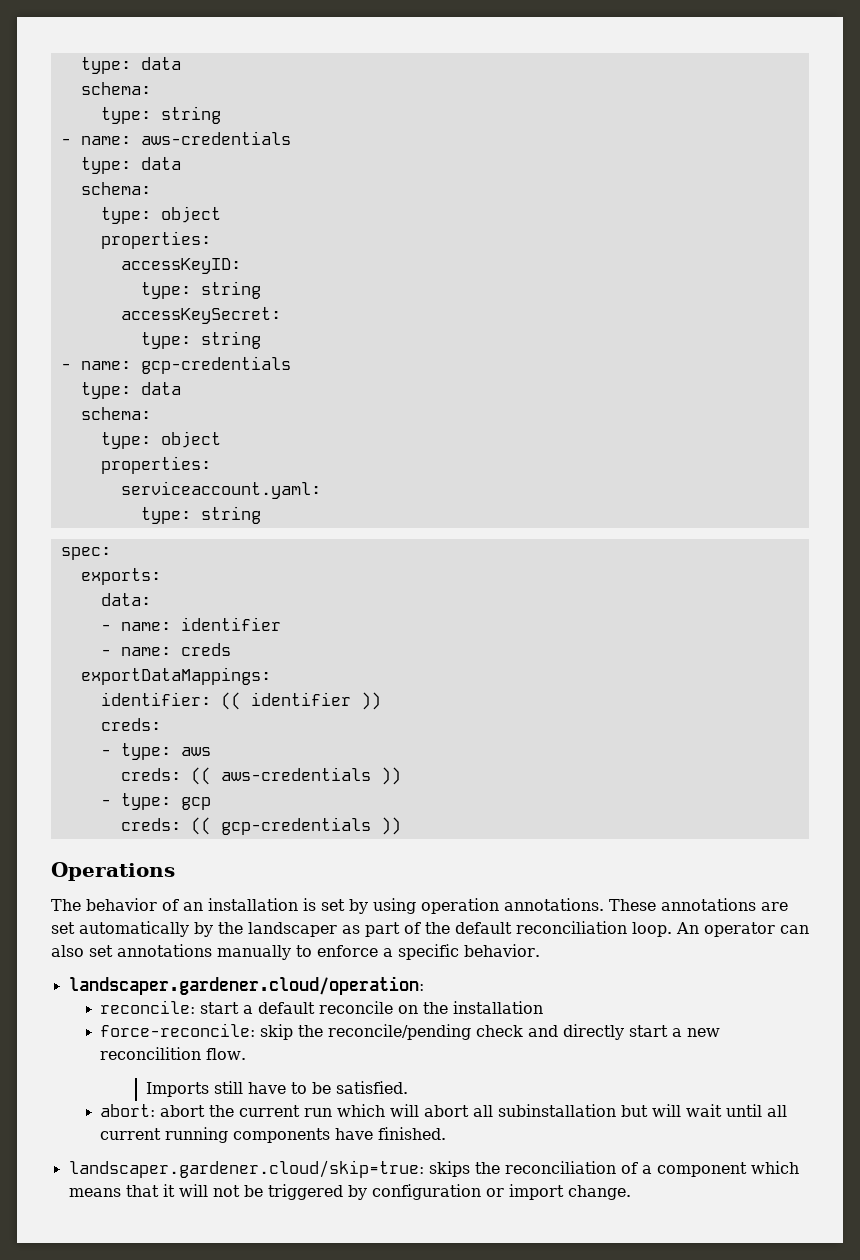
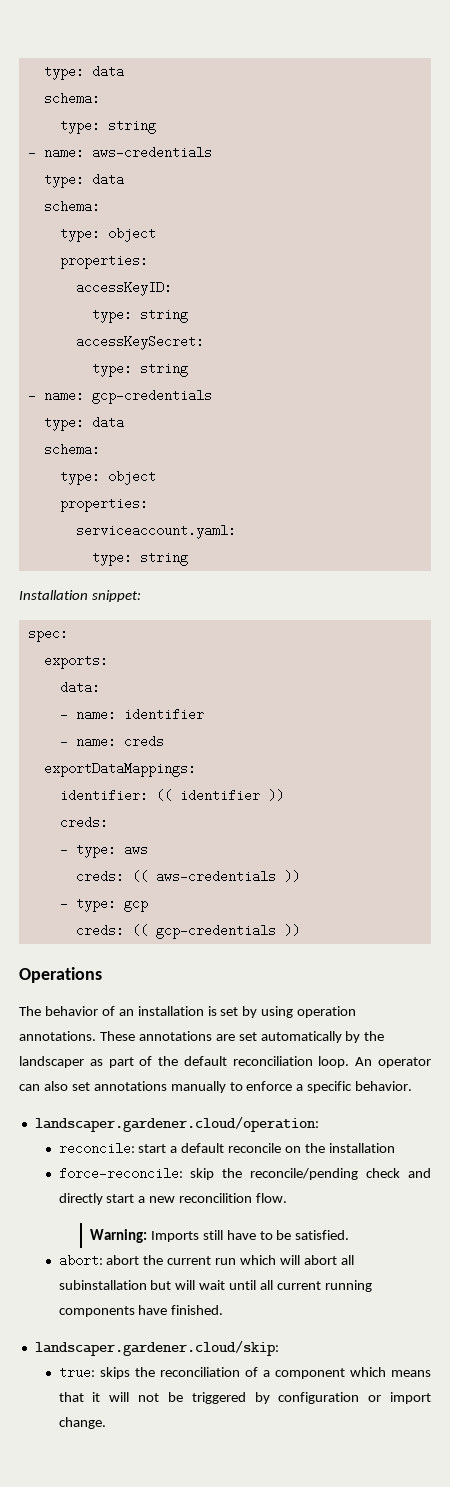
+ Installation snippet:
- Imports still have to be satisfied.
+ Warning: Imports still have to be satisfied.
- landscaper.gardener.cloud/skip=true: skips the reconciliation of a component which means that it will not be triggered by configuration or import change.
+ landscaper.gardener.cloud/skip:
+ true: skips the reconciliation of a component which means that it will not be triggered by configuration or import change.

